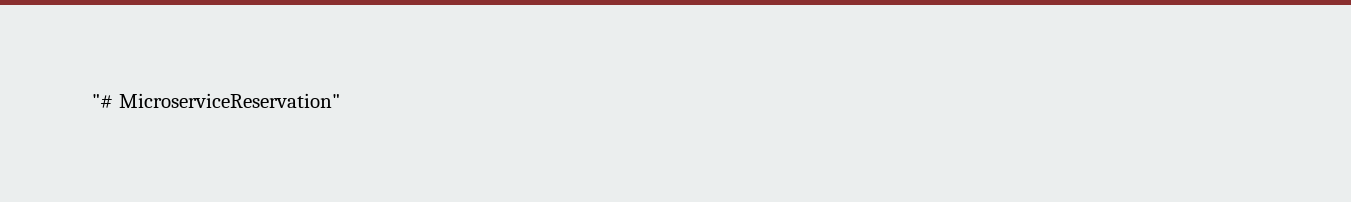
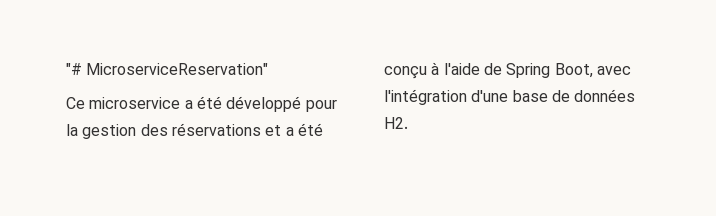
+ Ce microservice a été développé pour la gestion des réservations et a été conçu à l'aide de Spring Boot, avec l'intégration d'une base de données H2.

